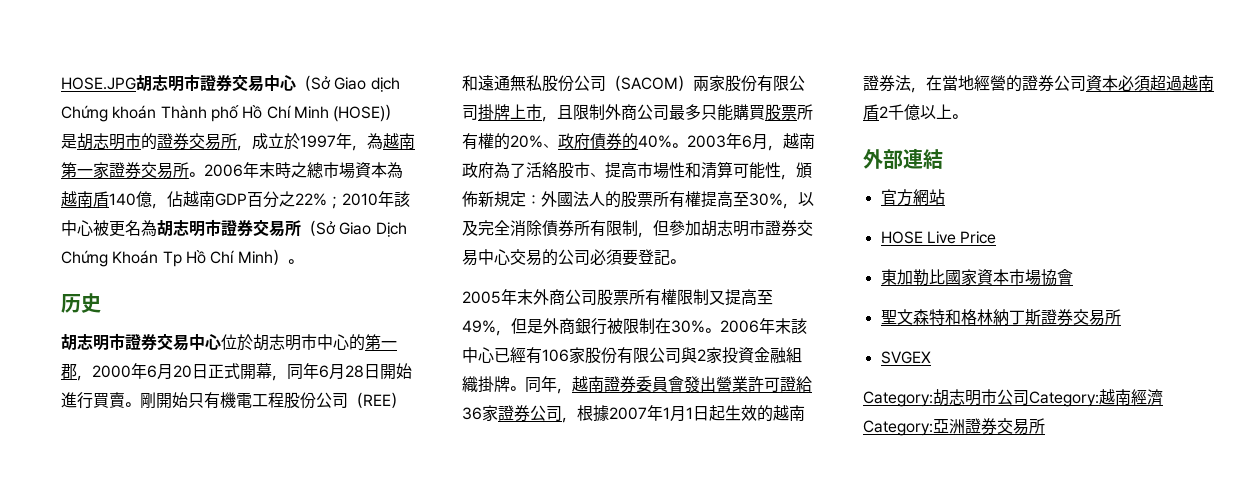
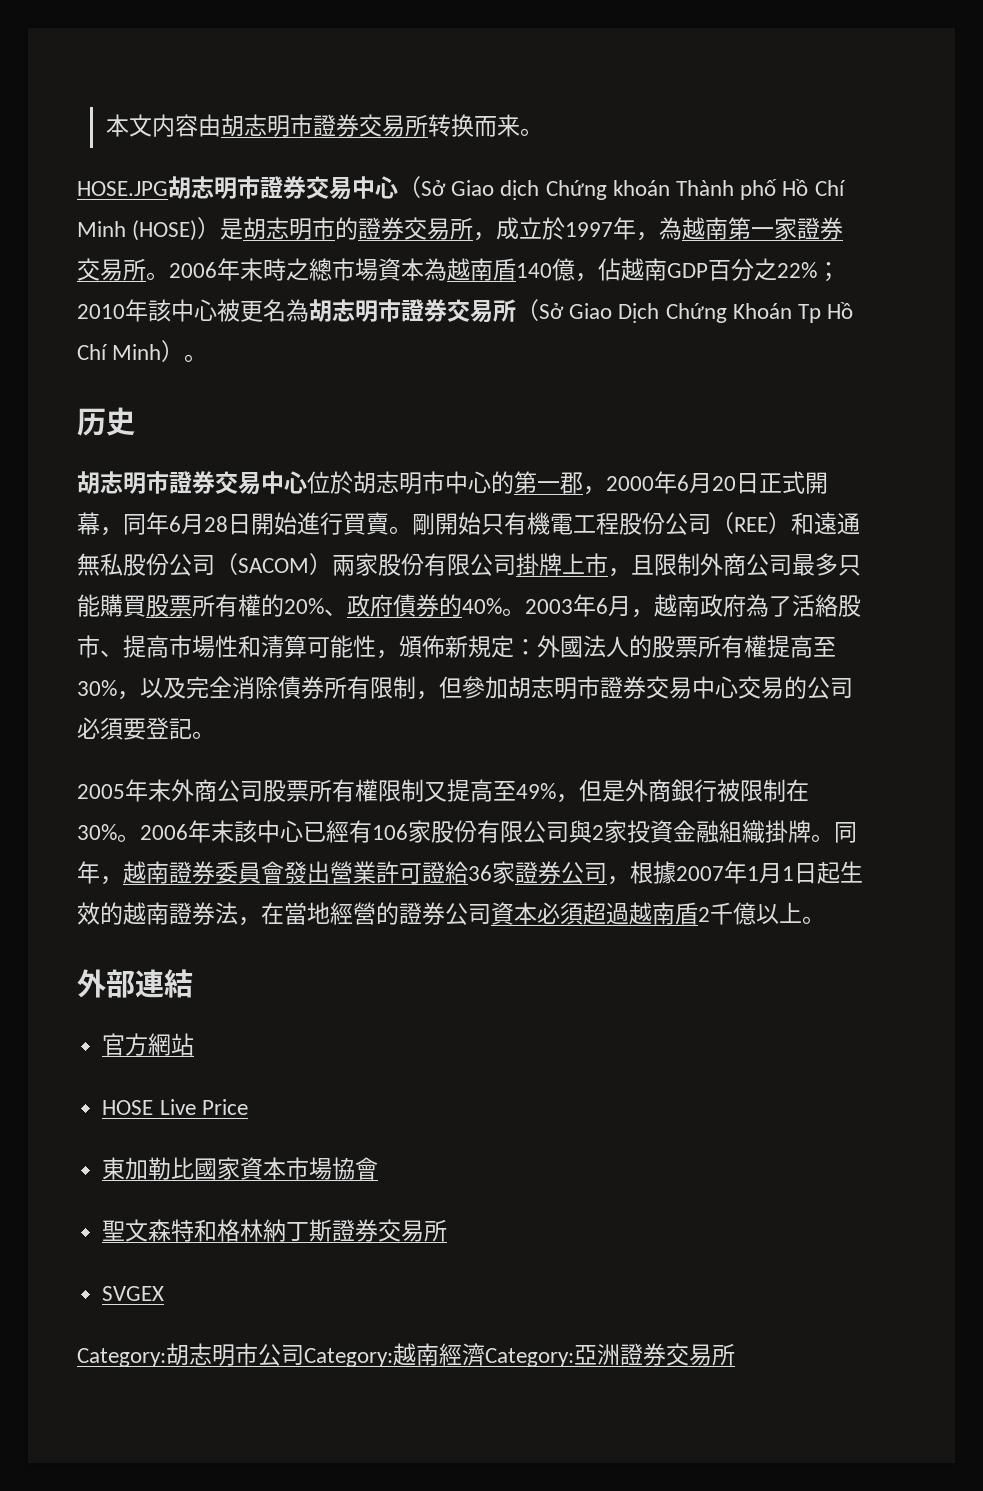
+ 本文内容由胡志明市證券交易所转换而来。

